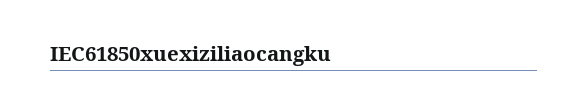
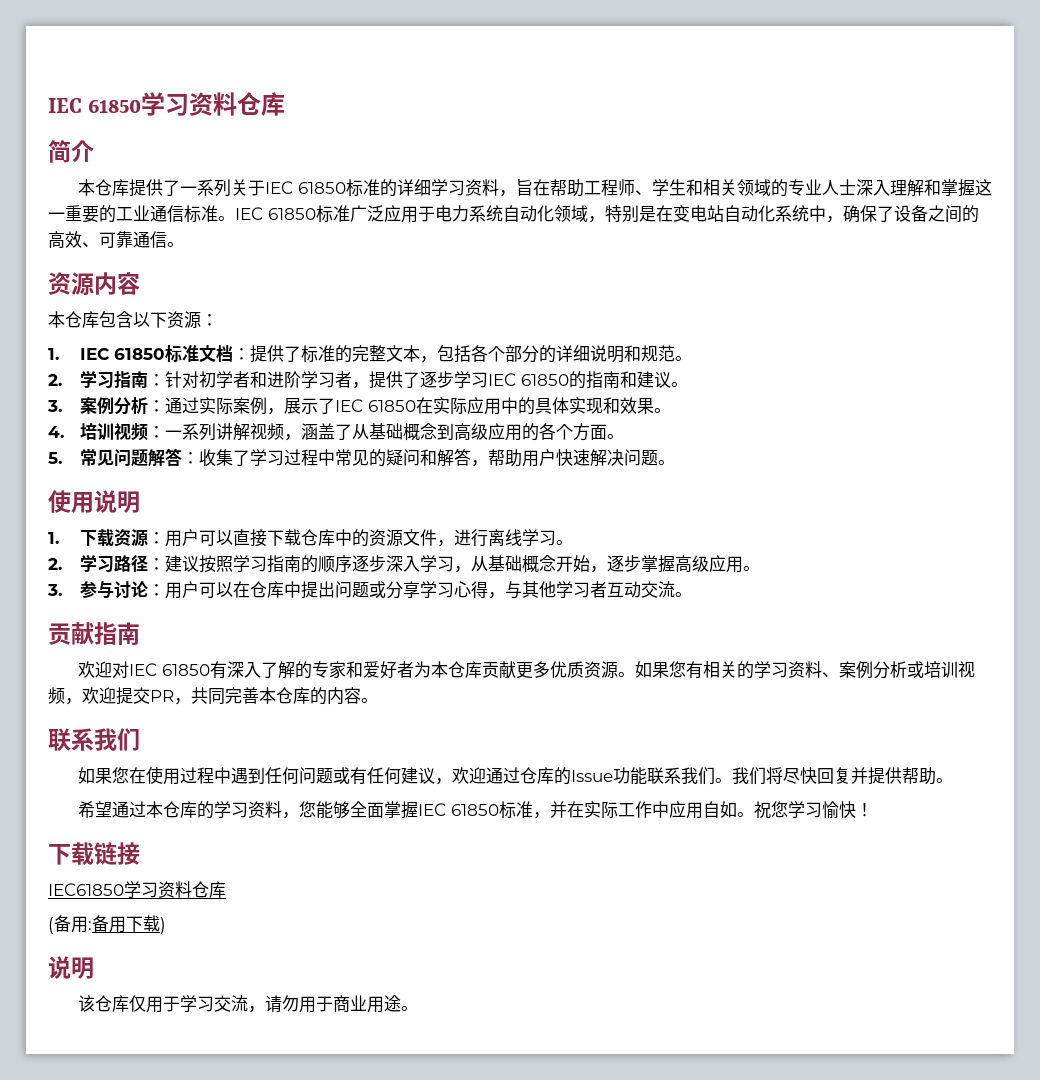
- IEC61850xuexiziliaocangku
+ IEC 61850学习资料仓库
+ 简介
+ 本仓库提供了一系列关于IEC 61850标准的详细学习资料，旨在帮助工程师、学生和相关领域的专业人士深入理解和掌握这一重要的工业通信标准。IEC 61850标准广泛应用于电力系统自动化领域，特别是在变电站自动化系统中，确保了设备之间的高效、可靠通信。
+ 资源内容
+ 本仓库包含以下资源：
+ 1. IEC 61850标准文档：提供了标准的完整文本，包括各个部分的详细说明和规范。
+ 2.学习指南：针对初学者和进阶学习者，提供了逐步学习IEC 61850的指南和建议。
+ 3.案例分析：通过实际案例，展示了IEC 61850在实际应用中的具体实现和效果。
+ 4.培训视频：一系列讲解视频，涵盖了从基础概念到高级应用的各个方面。
+ 5.常见问题解答：收集了学习过程中常见的疑问和解答，帮助用户快速解决问题。
+ 使用说明
+ 1.下载资源：用户可以直接下载仓库中的资源文件，进行离线学习。
+ 2.学习路径：建议按照学习指南的顺序逐步深入学习，从基础概念开始，逐步掌握高级应用。
+ 3.参与讨论：用户可以在仓库中提出问题或分享学习心得，与其他学习者互动交流。
+ 贡献指南
+ 欢迎对IEC 61850有深入了解的专家和爱好者为本仓库贡献更多优质资源。如果您有相关的学习资料、案例分析或培训视频，欢迎提交PR，共同完善本仓库的内容。
+ 联系我们
+ 如果您在使用过程中遇到任何问题或有任何建议，欢迎通过仓库的Issue功能联系我们。我们将尽快回复并提供帮助。
+ 希望通过本仓库的学习资料，您能够全面掌握IEC 61850标准，并在实际工作中应用自如。祝您学习愉快！
+ 下载链接
+ IEC61850学习资料仓库
+ (备用:备用下载)
+ 说明
+ 该仓库仅用于学习交流，请勿用于商业用途。

